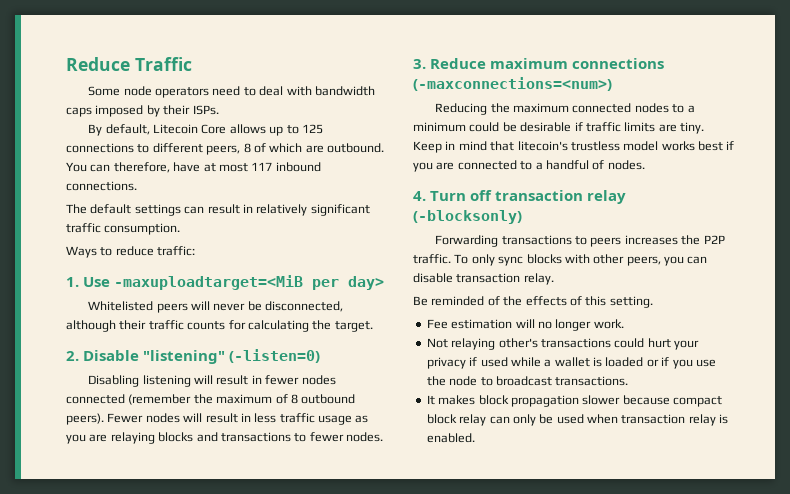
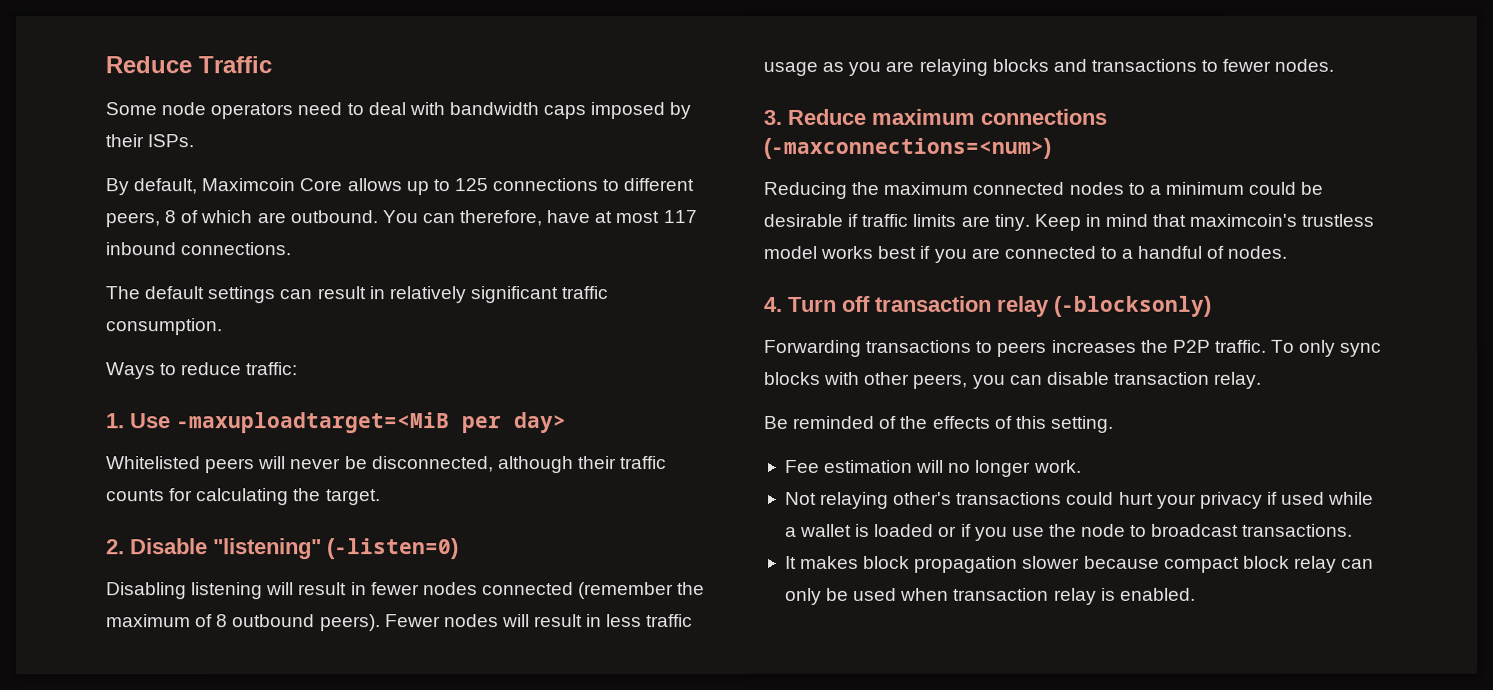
- By default, Litecoin Core allows up to 125 connections to different peers, 8 of which are outbound.
+ By default, Maximcoin Core allows up to 125 connections to different peers, 8 of which are outbound.
- Keep in mind that litecoin's trustless model works best if you are connected to a handful of nodes.
+ Keep in mind that maximcoin's trustless model works best if you are connected to a handful of nodes.

